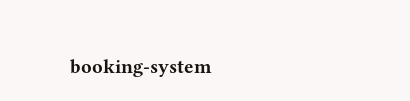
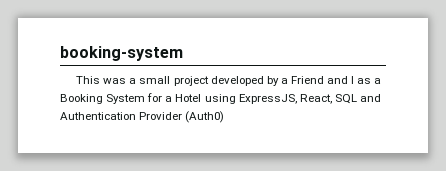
+ This was a small project developed by a Friend and I as a Booking System for a Hotel using ExpressJS, React, SQL and Authentication Provider (Auth0)

